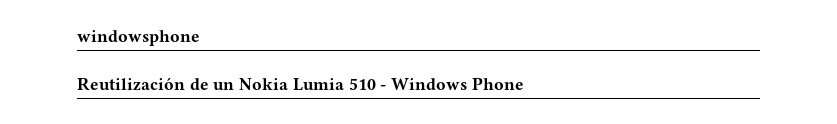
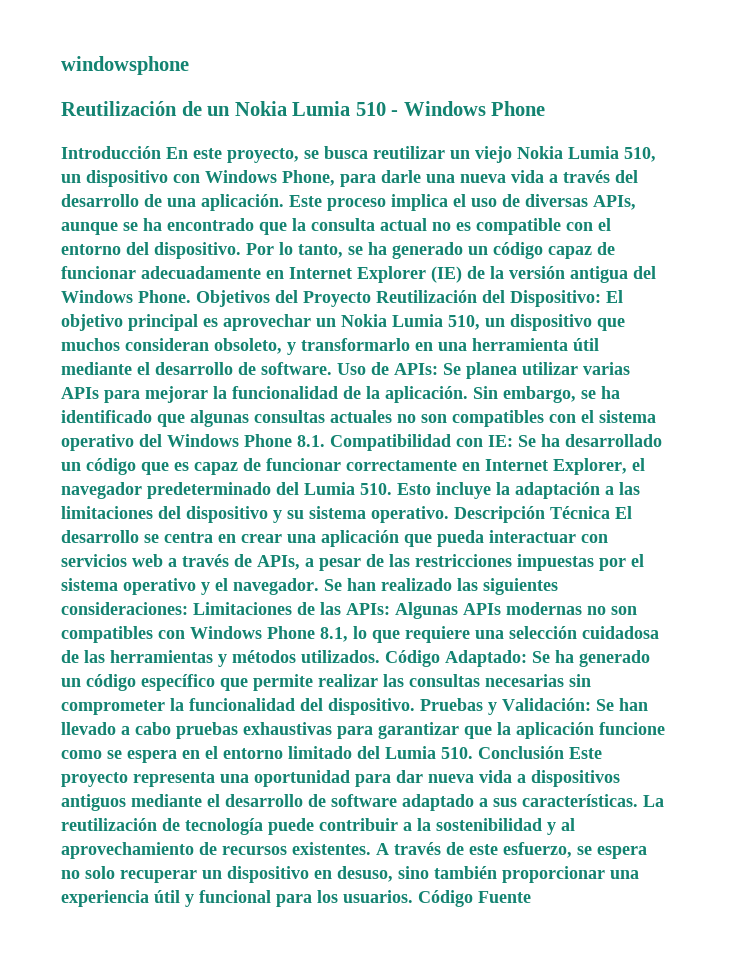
+ Introducción En este proyecto, se busca reutilizar un viejo Nokia Lumia 510, un dispositivo con Windows Phone, para darle una nueva vida a través del desarrollo de una aplicación. Este proceso implica el uso de diversas APIs, aunque se ha encontrado que la consulta actual no es compatible con el entorno del dispositivo. Por lo tanto, se ha generado un código capaz de funcionar adecuadamente en Internet Explorer (IE) de la versión antigua del Windows Phone. Objetivos del Proyecto Reutilización del Dispositivo: El objetivo principal es aprovechar un Nokia Lumia 510, un dispositivo que muchos consideran obsoleto, y transformarlo en una herramienta útil mediante el desarrollo de software. Uso de APIs: Se planea utilizar varias APIs para mejorar la funcionalidad de la aplicación. Sin embargo, se ha identificado que algunas consultas actuales no son compatibles con el sistema operativo del Windows Phone 8.1. Compatibilidad con IE: Se ha desarrollado un código que es capaz de funcionar correctamente en Internet Explorer, el navegador predeterminado del Lumia 510. Esto incluye la adaptación a las limitaciones del dispositivo y su sistema operativo. Descripción Técnica El desarrollo se centra en crear una aplicación que pueda interactuar con servicios web a través de APIs, a pesar de las restricciones impuestas por el sistema operativo y el navegador. Se han realizado las siguientes consideraciones: Limitaciones de las APIs: Algunas APIs modernas no son compatibles con Windows Phone 8.1, lo que requiere una selección cuidadosa de las herramientas y métodos utilizados. Código Adaptado: Se ha generado un código específico que permite realizar las consultas necesarias sin comprometer la funcionalidad del dispositivo. Pruebas y Validación: Se han llevado a cabo pruebas exhaustivas para garantizar que la aplicación funcione como se espera en el entorno limitado del Lumia 510. Conclusión Este proyecto representa una oportunidad para dar nueva vida a dispositivos antiguos mediante el desarrollo de software adaptado a sus características. La reutilización de tecnología puede contribuir a la sostenibilidad y al aprovechamiento de recursos existentes. A través de este esfuerzo, se espera no solo recuperar un dispositivo en desuso, sino también proporcionar una experiencia útil y funcional para los usuarios. Código Fuente

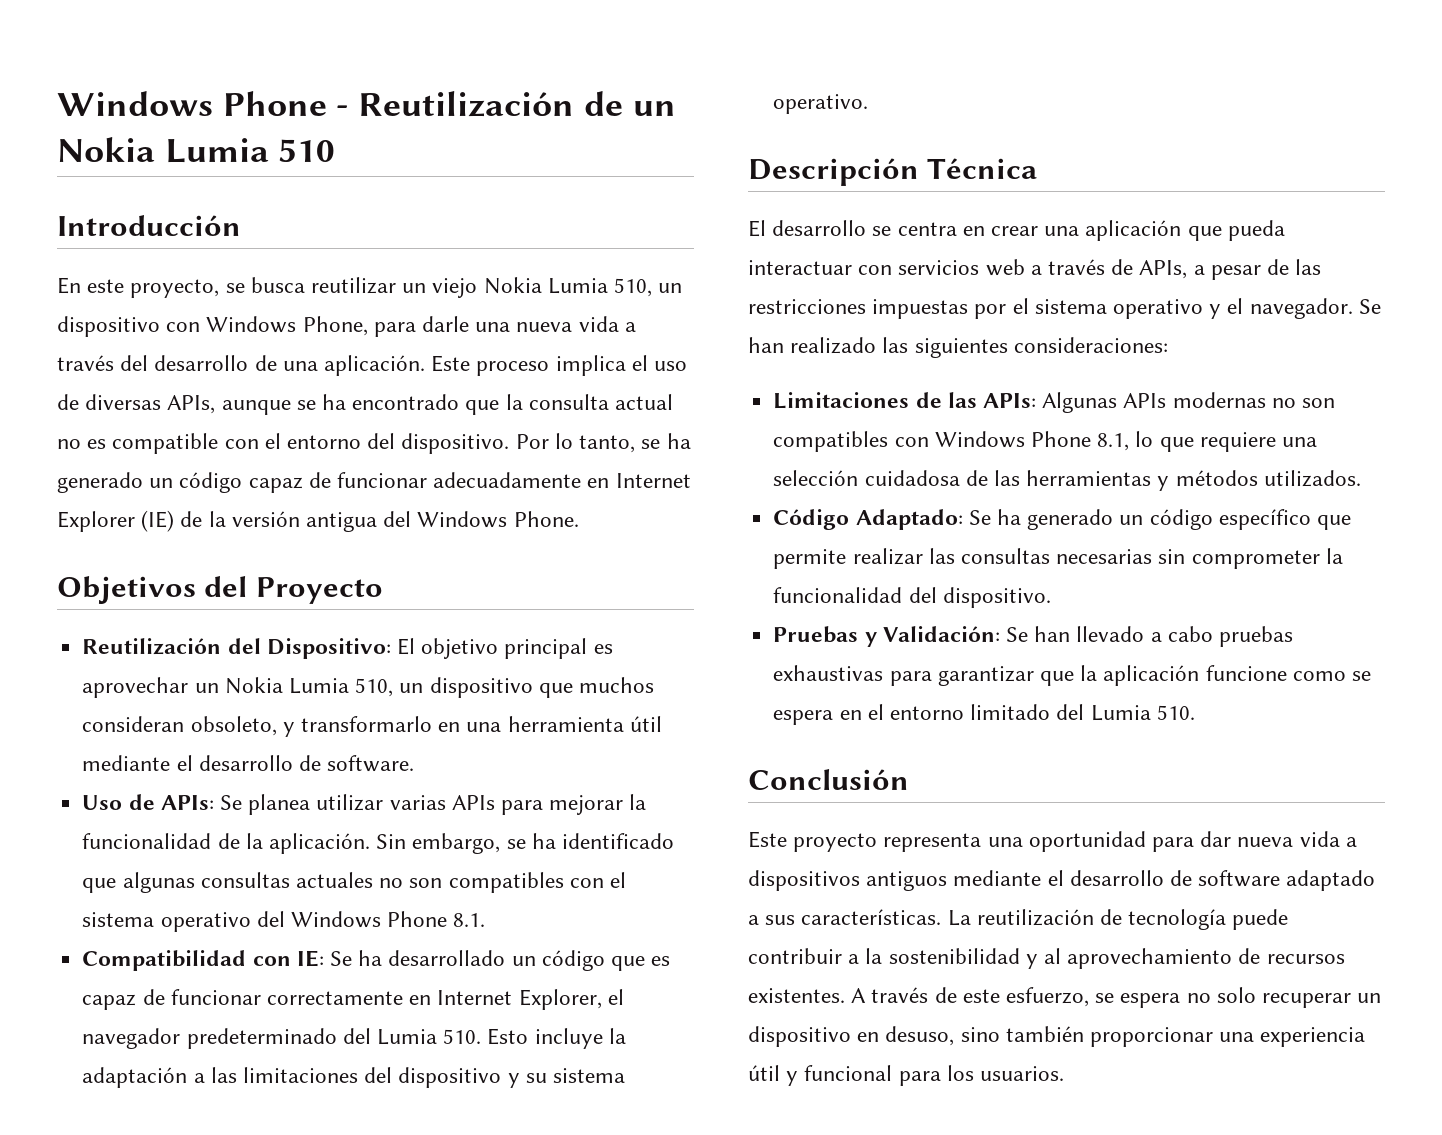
- windowsphone
- Reutilización de un Nokia Lumia 510 - Windows Phone
+ Windows Phone - Reutilización de un Nokia Lumia 510
- Introducción En este proyecto, se busca reutilizar un viejo Nokia Lumia 510, un dispositivo con Windows Phone, para darle una nueva vida a través del desarrollo de una aplicación.
+ Introducción
+ En este proyecto, se busca reutilizar un viejo Nokia Lumia 510, un dispositivo con Windows Phone, para darle una nueva vida a través del desarrollo de una aplicación.
- Por lo tanto, se ha generado un código capaz de funcionar adecuadamente en Internet Explorer (IE) de la versión antigua del Windows Phone. Objetivos del Proyecto Reutilización del Dispositivo:
+ Por lo tanto, se ha generado un código capaz de funcionar adecuadamente en Internet Explorer (IE) de la versión antigua del Windows Phone.
+ Objetivos del Proyecto
+ Reutilización del Dispositivo:
- El objetivo principal es aprovechar un Nokia Lumia 510, un dispositivo que muchos consideran obsoleto, y transformarlo en una herramienta útil mediante el desarrollo de software. Uso de APIs:
+ El objetivo principal es aprovechar un Nokia Lumia 510, un dispositivo que muchos consideran obsoleto, y transformarlo en una herramienta útil mediante el desarrollo de software.
+ Uso de APIs:
- Sin embargo, se ha identificado que algunas consultas actuales no son compatibles con el sistema operativo del Windows Phone 8.1. Compatibilidad con IE:
+ Sin embargo, se ha identificado que algunas consultas actuales no son compatibles con el sistema operativo del Windows Phone 8.1.
+ Compatibilidad con IE:
- Se ha desarrollado un código que es capaz de funcionar correctamente en Internet Explorer, el navegador predeterminado del Lumia 510. Esto incluye la adaptación a las limitaciones del dispositivo y su sistema operativo. Descripción Técnica El desarrollo se centra en crear una aplicación que pueda interactuar con servicios web a través de APIs, a pesar de las restricciones impuestas por el sistema operativo y el navegador.
+ Se ha desarrollado un código que es capaz de funcionar correctamente en Internet Explorer, el navegador predeterminado del Lumia 510. Esto incluye la adaptación a las limitaciones del dispositivo y su sistema operativo.
+ Descripción Técnica
+ El desarrollo se centra en crear una aplicación que pueda interactuar con servicios web a través de APIs, a pesar de las restricciones impuestas por el sistema operativo y el navegador.
- Se han realizado las siguientes consideraciones: Limitaciones de las APIs:
+ Se han realizado las siguientes consideraciones:
+ Limitaciones de las APIs:
- Algunas APIs modernas no son compatibles con Windows Phone 8.1, lo que requiere una selección cuidadosa de las herramientas y métodos utilizados. Código Adaptado:
+ Algunas APIs modernas no son compatibles con Windows Phone 8.1, lo que requiere una selección cuidadosa de las herramientas y métodos utilizados.
+ Código Adaptado:
- Se ha generado un código específico que permite realizar las consultas necesarias sin comprometer la funcionalidad del dispositivo. Pruebas y Validación:
+ Se ha generado un código específico que permite realizar las consultas necesarias sin comprometer la funcionalidad del dispositivo.
+ Pruebas y Validación:
- Se han llevado a cabo pruebas exhaustivas para garantizar que la aplicación funcione como se espera en el entorno limitado del Lumia 510. Conclusión Este proyecto representa una oportunidad para dar nueva vida a dispositivos antiguos mediante el desarrollo de software adaptado a sus características.
+ Se han llevado a cabo pruebas exhaustivas para garantizar que la aplicación funcione como se espera en el entorno limitado del Lumia 510.
+ Conclusión
+ Este proyecto representa una oportunidad para dar nueva vida a dispositivos antiguos mediante el desarrollo de software adaptado a sus características.
- Código Fuente

